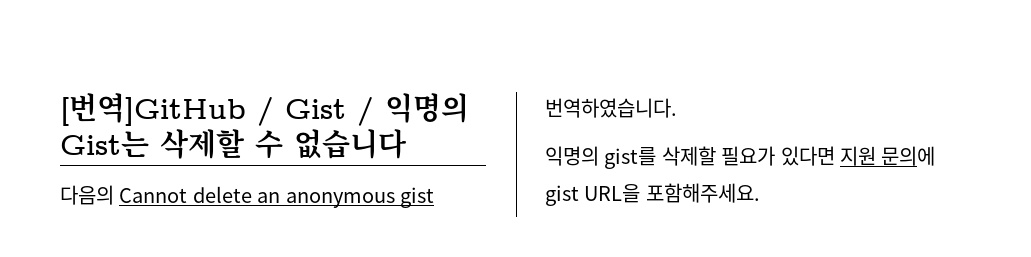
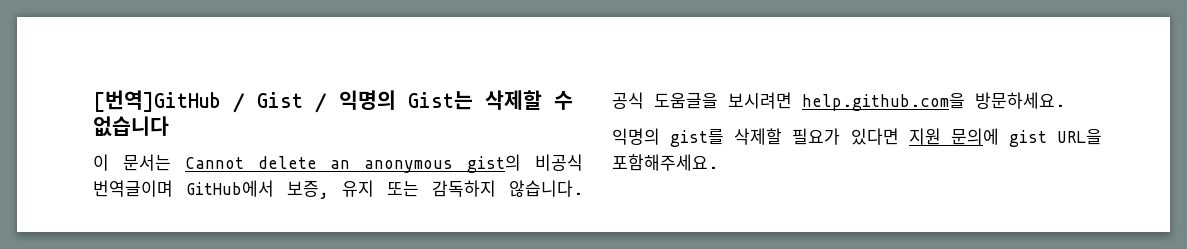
- 다음의 Cannot delete an anonymous gist 번역하였습니다.
+ 이 문서는 Cannot delete an anonymous gist의 비공식 번역글이며 GitHub에서 보증, 유지 또는 감독하지 않습니다. 공식 도움글을 보시려면 help.github.com을 방문하세요.

